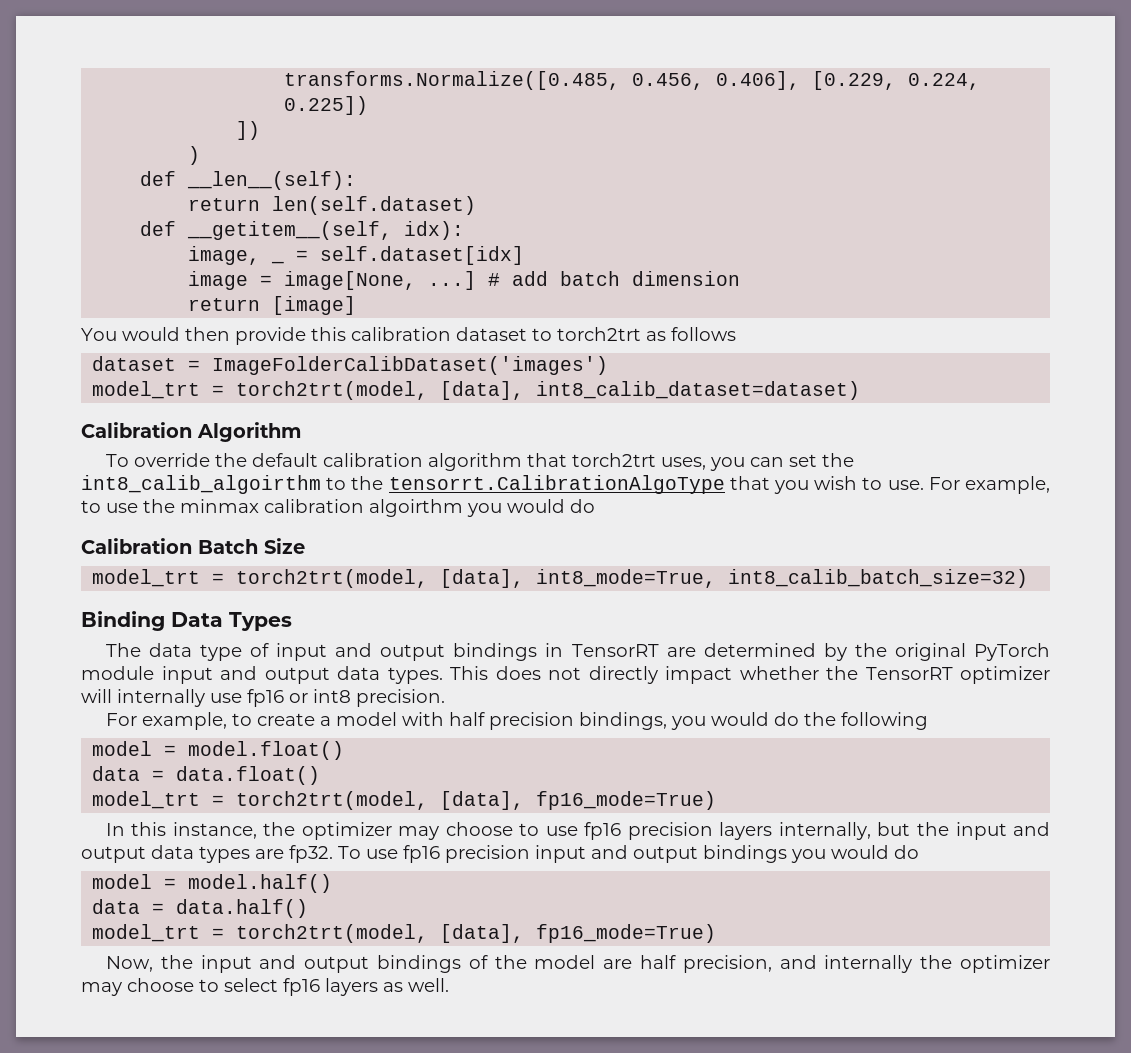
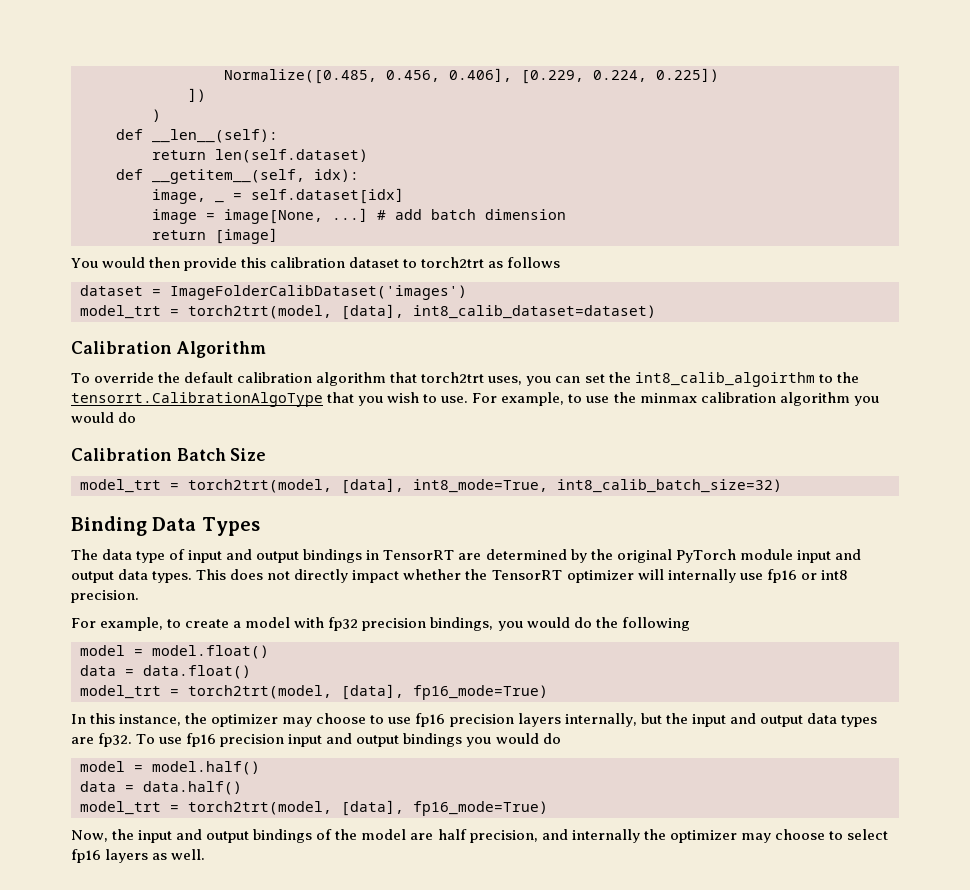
- transforms.Normalize([0.485, 0.456, 0.406], [0.229, 0.224, 0.225])
+ Normalize([0.485, 0.456, 0.406], [0.229, 0.224, 0.225])
- For example, to use the minmax calibration algoirthm you would do
+ For example, to use the minmax calibration algorithm you would do
- For example, to create a model with half precision bindings, you would do the following
+ For example, to create a model with fp32 precision bindings, you would do the following

